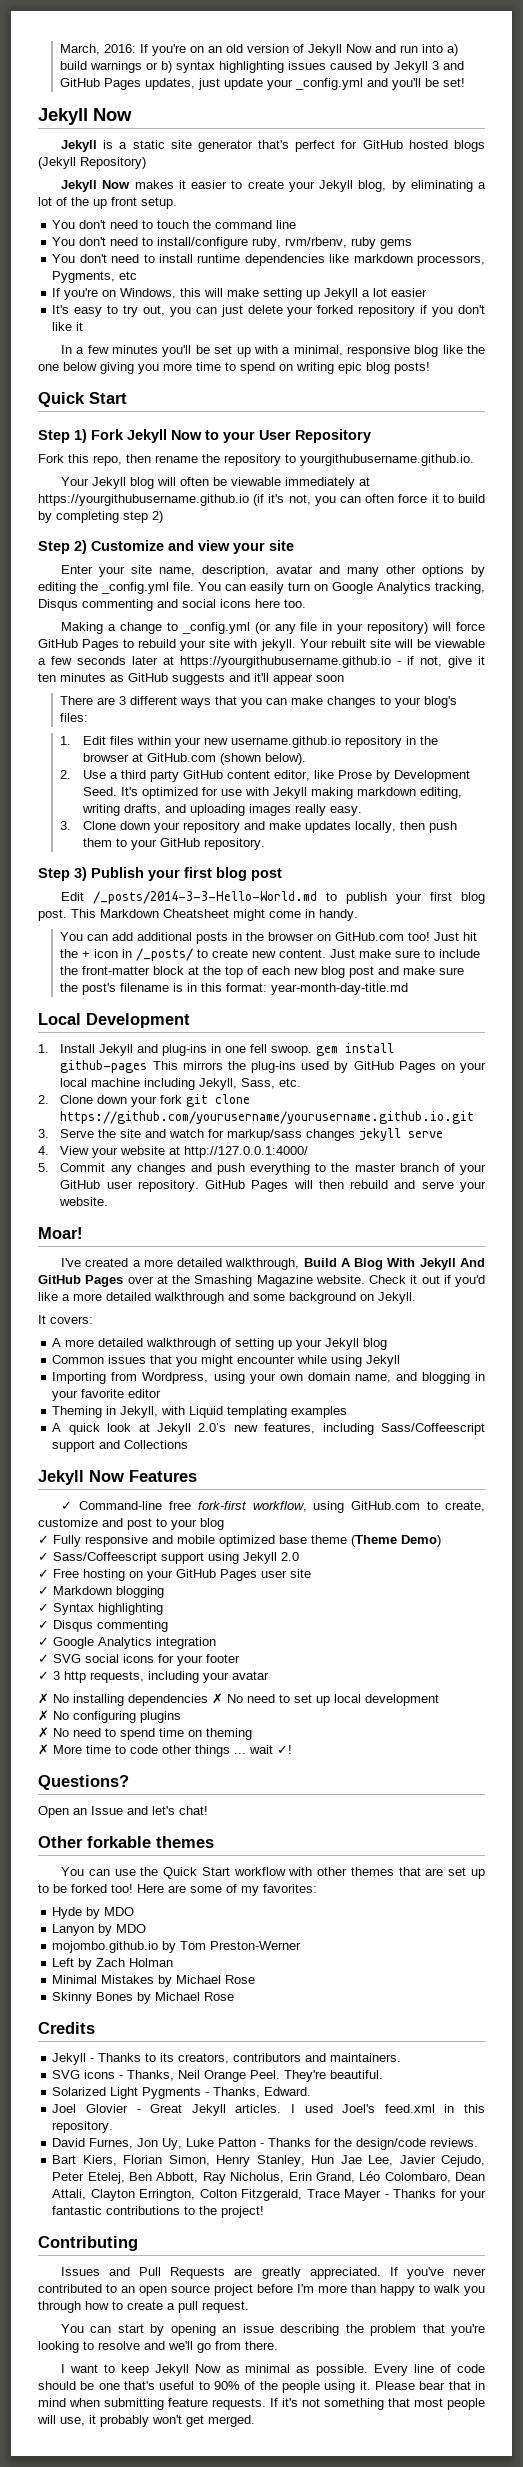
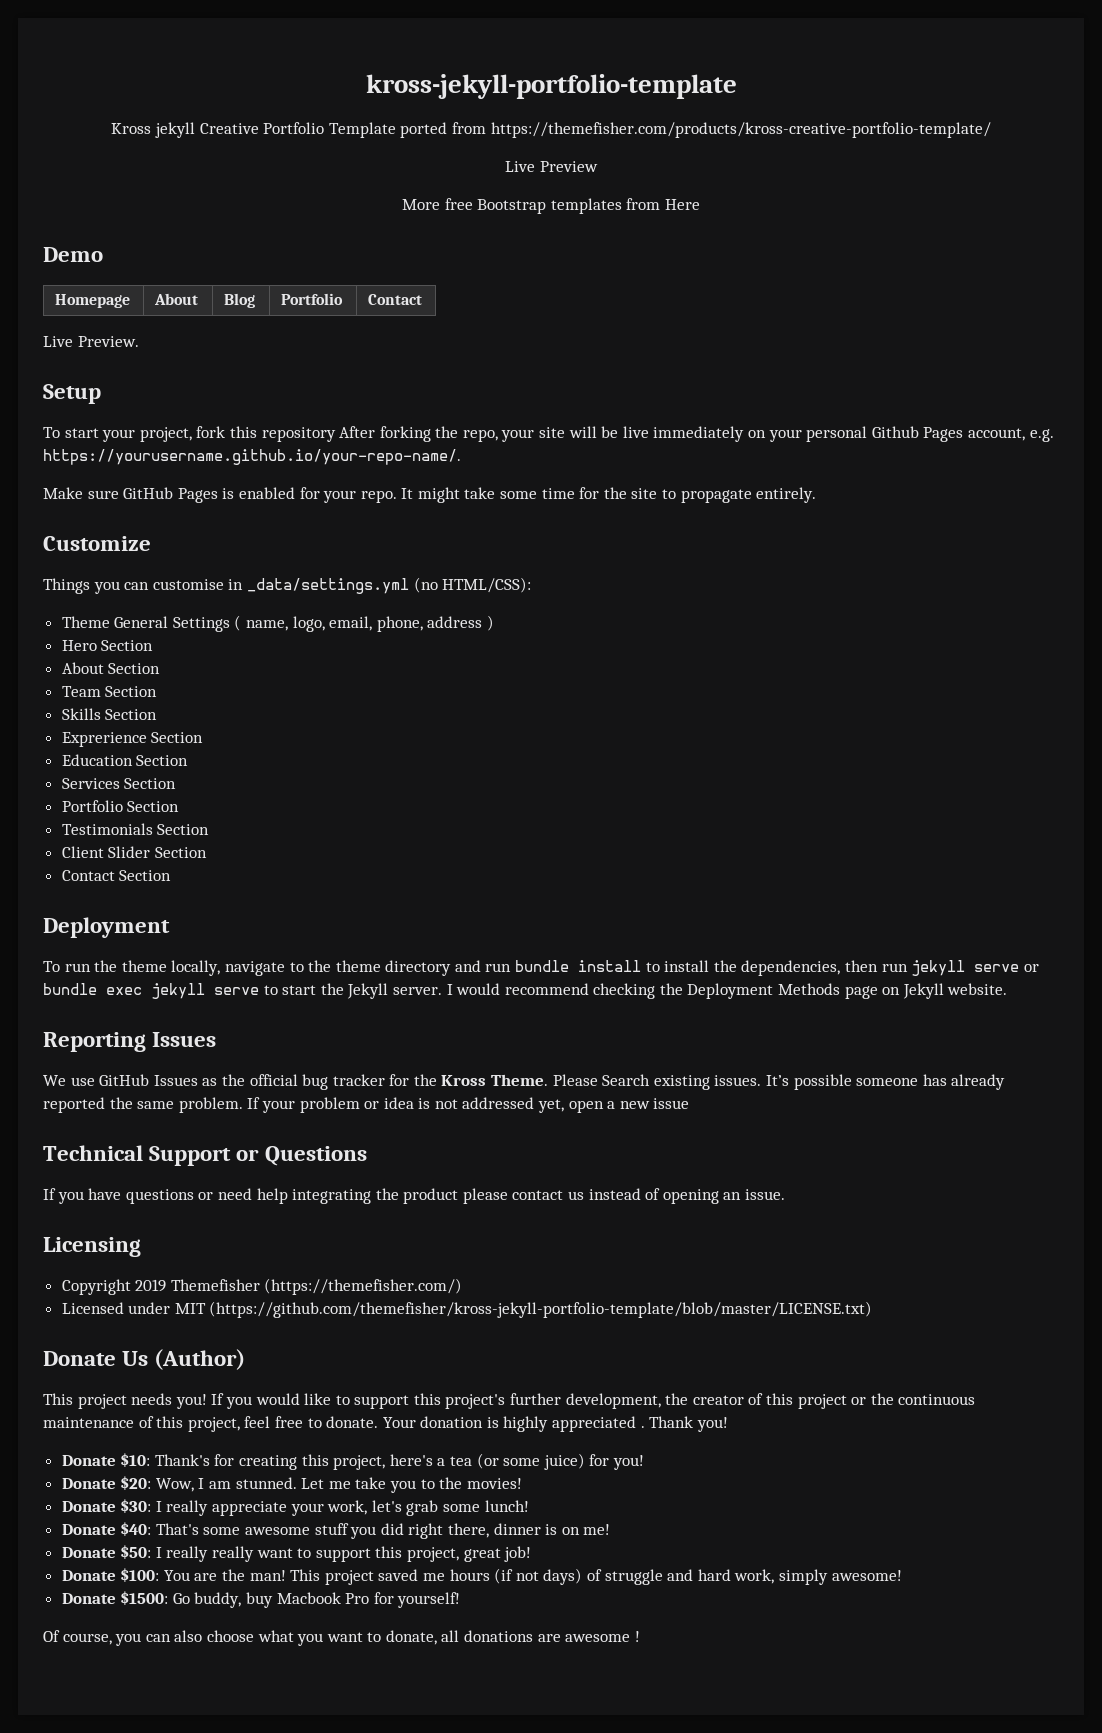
- March, 2016: If you're on an old version of Jekyll Now and run into a) build warnings or b) syntax highlighting issues caused by Jekyll 3 and GitHub Pages updates, just update your _config.yml and you'll be set!
- Jekyll Now
- Jekyll is a static site generator that's perfect for GitHub hosted blogs (Jekyll Repository)
- Jekyll Now makes it easier to create your Jekyll blog, by eliminating a lot of the up front setup.
- You don't need to touch the command line
- You don't need to install/configure ruby, rvm/rbenv, ruby gems
- You don't need to install runtime dependencies like markdown processors, Pygments, etc
- If you're on Windows, this will make setting up Jekyll a lot easier
- It's easy to try out, you can just delete your forked repository if you don't like it
- In a few minutes you'll be set up with a minimal, responsive blog like the one below giving you more time to spend on writing epic blog posts!
- Quick Start
- Step 1) Fork Jekyll Now to your User Repository
- Fork this repo, then rename the repository to yourgithubusername.github.io.
- Your Jekyll blog will often be viewable immediately at https://yourgithubusername.github.io (if it's not, you can often force it to build by completing step 2)
- Step 2) Customize and view your site
- Enter your site name, description, avatar and many other options by editing the _config.yml file. You can easily turn on Google Analytics tracking, Disqus commenting and social icons here too.
- Making a change to _config.yml (or any file in your repository) will force GitHub Pages to rebuild your site with jekyll. Your rebuilt site will be viewable a few seconds later at https://yourgithubusername.github.io - if not, give it ten minutes as GitHub suggests and it'll appear soon
- There are 3 different ways that you can make changes to your blog's files:
- 1. Edit files within your new username.github.io repository in the browser at GitHub.com (shown below).
- 2. Use a third party GitHub content editor, like Prose by Development Seed. It's optimized for use with Jekyll making markdown editing, writing drafts, and uploading images really easy.
- 3. Clone down your repository and make updates locally, then push them to your GitHub repository.
- Step 3) Publish your first blog post
- Edit /_posts/2014-3-3-Hello-World.md to publish your first blog post. This Markdown Cheatsheet might come in handy.
- You can add additional posts in the browser on GitHub.com too! Just hit the + icon in /_posts/ to create new content. Just make sure to include the front-matter block at the top of each new blog post and make sure the post's filename is in this format: year-month-day-title.md
- Local Development
- 1. Install Jekyll and plug-ins in one fell swoop. gem install github-pages This mirrors the plug-ins used by GitHub Pages on your local machine including Jekyll, Sass, etc.
- 2. Clone down your fork git clone https://github.com/yourusername/yourusername.github.io.git
- 3. Serve the site and watch for markup/sass changes jekyll serve
- 4. View your website at http://127.0.0.1:4000/
- 5. Commit any changes and push everything to the master branch of your GitHub user repository. GitHub Pages will then rebuild and serve your website.
- Moar!
- I've created a more detailed walkthrough, Build A Blog With Jekyll And GitHub Pages over at the Smashing Magazine website. Check it out if you'd like a more detailed walkthrough and some background on Jekyll.
- It covers:
- A more detailed walkthrough of setting up your Jekyll blog
- Common issues that you might encounter while using Jekyll
- Importing from Wordpress, using your own domain name, and blogging in your favorite editor
- Theming in Jekyll, with Liquid templating examples
- A quick look at Jekyll 2.0’s new features, including Sass/Coffeescript support and Collections
- Jekyll Now Features
- ✓ Command-line free fork-first workflow, using GitHub.com to create, customize and post to your blog
- ✓ Fully responsive and mobile optimized base theme (Theme Demo)
- ✓ Sass/Coffeescript support using Jekyll 2.0
- ✓ Free hosting on your GitHub Pages user site
- ✓ Markdown blogging
- ✓ Syntax highlighting
- ✓ Disqus commenting
- ✓ Google Analytics integration
- ✓ SVG social icons for your footer
- ✓ 3 http requests, including your avatar
- ✗ No installing dependencies ✗ No need to set up local development
- ✗ No configuring plugins
- ✗ No need to spend time on theming
- ✗ More time to code other things ... wait ✓!
- Questions?
- Open an Issue and let's chat!
- Other forkable themes
- You can use the Quick Start workflow with other themes that are set up to be forked too! Here are some of my favorites:
- Hyde by MDO
- Lanyon by MDO
- mojombo.github.io by Tom Preston-Werner
- Left by Zach Holman
- Minimal Mistakes by Michael Rose
- Skinny Bones by Michael Rose
- Credits
- Jekyll - Thanks to its creators, contributors and maintainers.
- SVG icons - Thanks, Neil Orange Peel. They're beautiful.
- Solarized Light Pygments - Thanks, Edward.
- Joel Glovier - Great Jekyll articles. I used Joel's feed.xml in this repository.
- David Furnes, Jon Uy, Luke Patton - Thanks for the design/code reviews.
- Bart Kiers, Florian Simon, Henry Stanley, Hun Jae Lee, Javier Cejudo, Peter Etelej, Ben Abbott, Ray Nicholus, Erin Grand, Léo Colombaro, Dean Attali, Clayton Errington, Colton Fitzgerald, Trace Mayer - Thanks for your fantastic contributions to the project!
- Contributing
- Issues and Pull Requests are greatly appreciated. If you've never contributed to an open source project before I'm more than happy to walk you through how to create a pull request.
- You can start by opening an issue describing the problem that you're looking to resolve and we'll go from there.
- I want to keep Jekyll Now as minimal as possible. Every line of code should be one that's useful to 90% of the people using it. Please bear that in mind when submitting feature requests. If it's not something that most people will use, it probably won't get merged.
+ kross-jekyll-portfolio-template
+ Kross jekyll Creative Portfolio Template ported from https://themefisher.com/products/kross-creative-portfolio-template/
+ Live Preview
+ More free Bootstrap templates from Here
+ Demo
+ Homepage | About | Blog | Portfolio | Contact
+ Live Preview.
+ Setup
+ To start your project, fork this repository After forking the repo, your site will be live immediately on your personal Github Pages account, e.g. https://yourusername.github.io/your-repo-name/.
+ Make sure GitHub Pages is enabled for your repo. It might take some time for the site to propagate entirely.
+ Customize
+ Things you can customise in _data/settings.yml (no HTML/CSS):
+ Theme General Settings ( name, logo, email, phone, address )
+ Hero Section
+ About Section
+ Team Section
+ Skills Section
+ Exprerience Section
+ Education Section
+ Services Section
+ Portfolio Section
+ Testimonials Section
+ Client Slider Section
+ Contact Section
+ Deployment
+ To run the theme locally, navigate to the theme directory and run bundle install to install the dependencies, then run jekyll serve or bundle exec jekyll serve to start the Jekyll server. I would recommend checking the Deployment Methods page on Jekyll website.
+ Reporting Issues
+ We use GitHub Issues as the official bug tracker for the Kross Theme. Please Search existing issues. It’s possible someone has already reported the same problem. If your problem or idea is not addressed yet, open a new issue
+ Technical Support or Questions
+ If you have questions or need help integrating the product please contact us instead of opening an issue.
+ Licensing
+ Copyright 2019 Themefisher (https://themefisher.com/)
+ Licensed under MIT (https://github.com/themefisher/kross-jekyll-portfolio-template/blob/master/LICENSE.txt)
+ Donate Us (Author)
+ This project needs you! If you would like to support this project's further development, the creator of this project or the continuous maintenance of this project, feel free to donate. Your donation is highly appreciated . Thank you!
+ Donate $10: Thank's for creating this project, here's a tea (or some juice) for you!
+ Donate $20: Wow, I am stunned. Let me take you to the movies!
+ Donate $30: I really appreciate your work, let's grab some lunch!
+ Donate $40: That's some awesome stuff you did right there, dinner is on me!
+ Donate $50: I really really want to support this project, great job!
+ Donate $100: You are the man! This project saved me hours (if not days) of struggle and hard work, simply awesome!
+ Donate $1500: Go buddy, buy Macbook Pro for yourself!
+ Of course, you can also choose what you want to donate, all donations are awesome !

